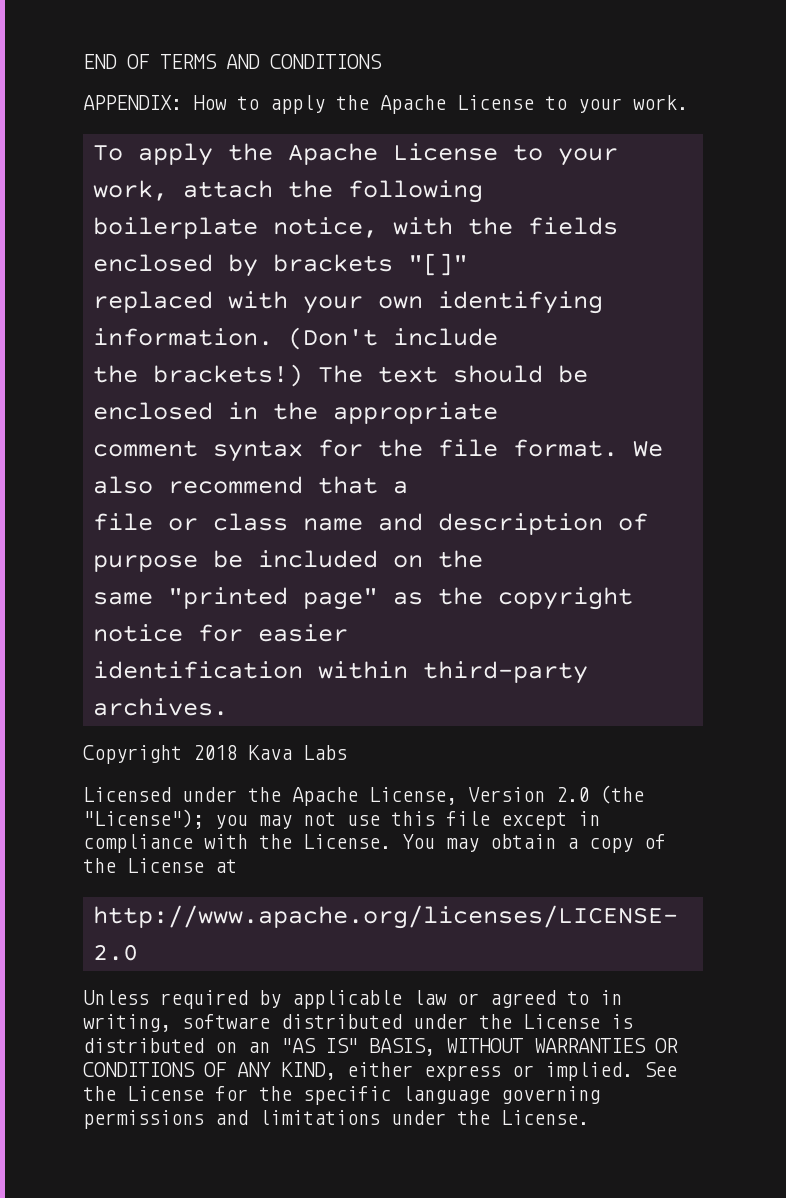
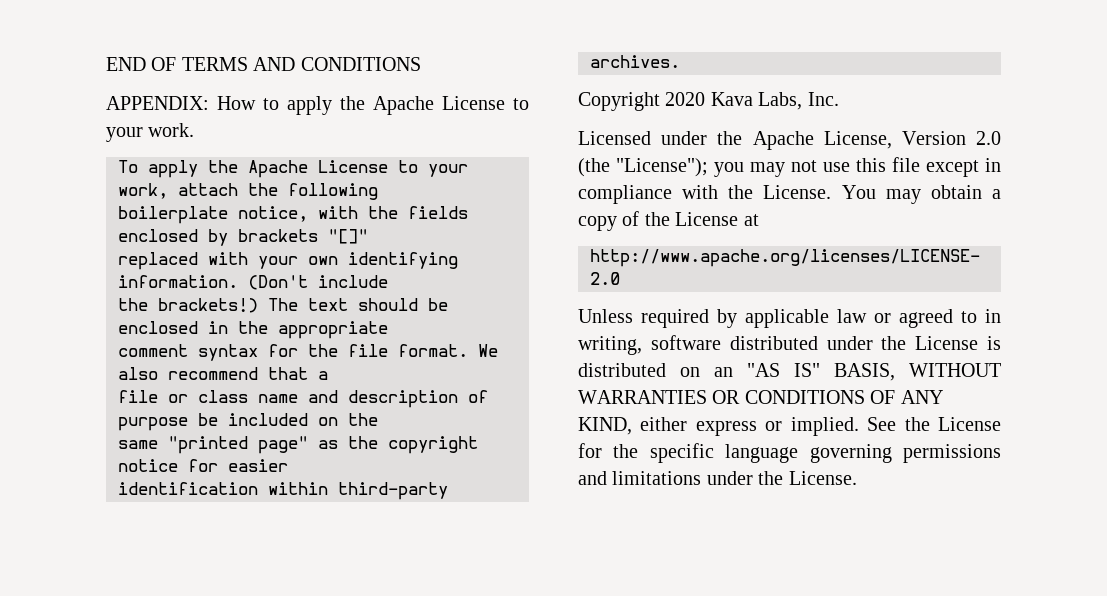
- Copyright 2018 Kava Labs
+ Copyright 2020 Kava Labs, Inc.

